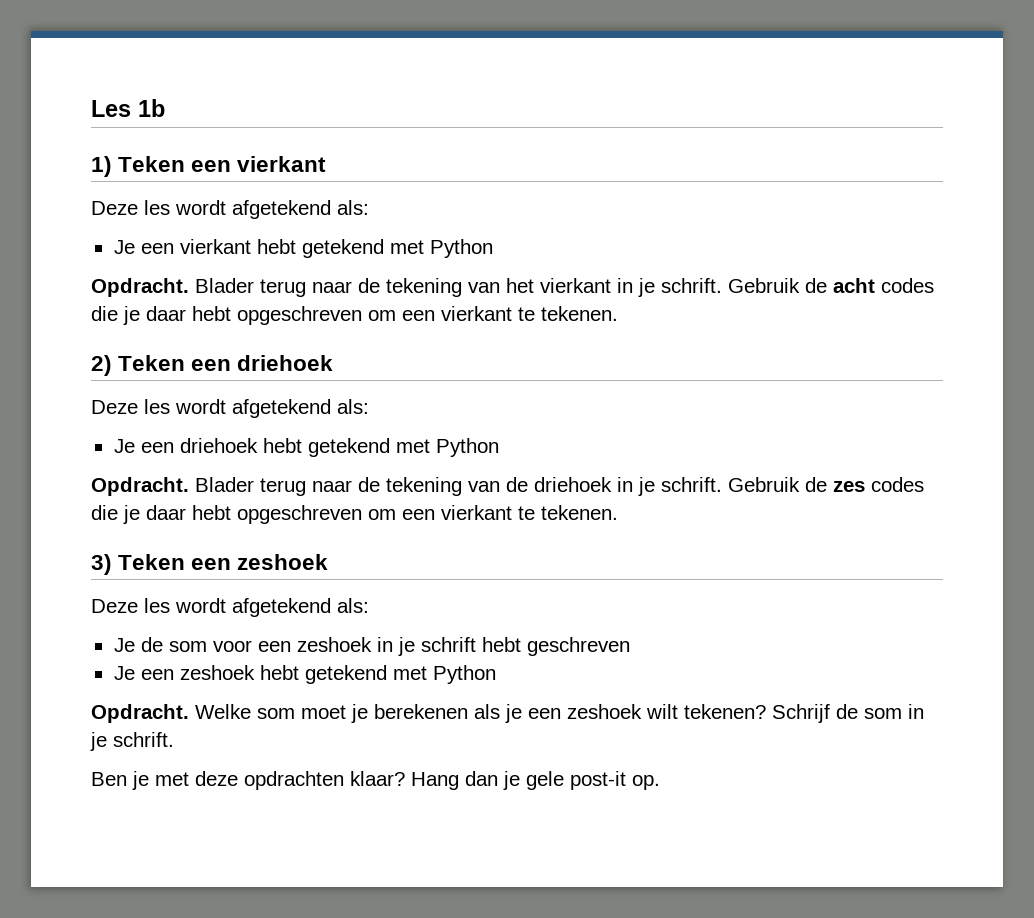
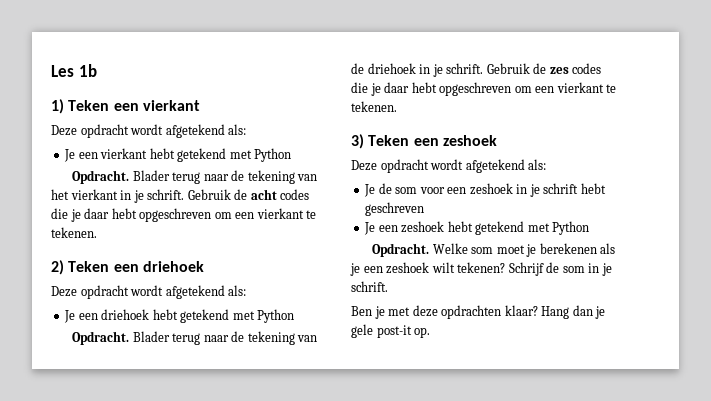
  1) Teken een vierkant
- Deze les wordt afgetekend als:
+ Deze opdracht wordt afgetekend als:
  2) Teken een driehoek
- Deze les wordt afgetekend als:
+ Deze opdracht wordt afgetekend als:
  3) Teken een zeshoek
- Deze les wordt afgetekend als:
+ Deze opdracht wordt afgetekend als:

